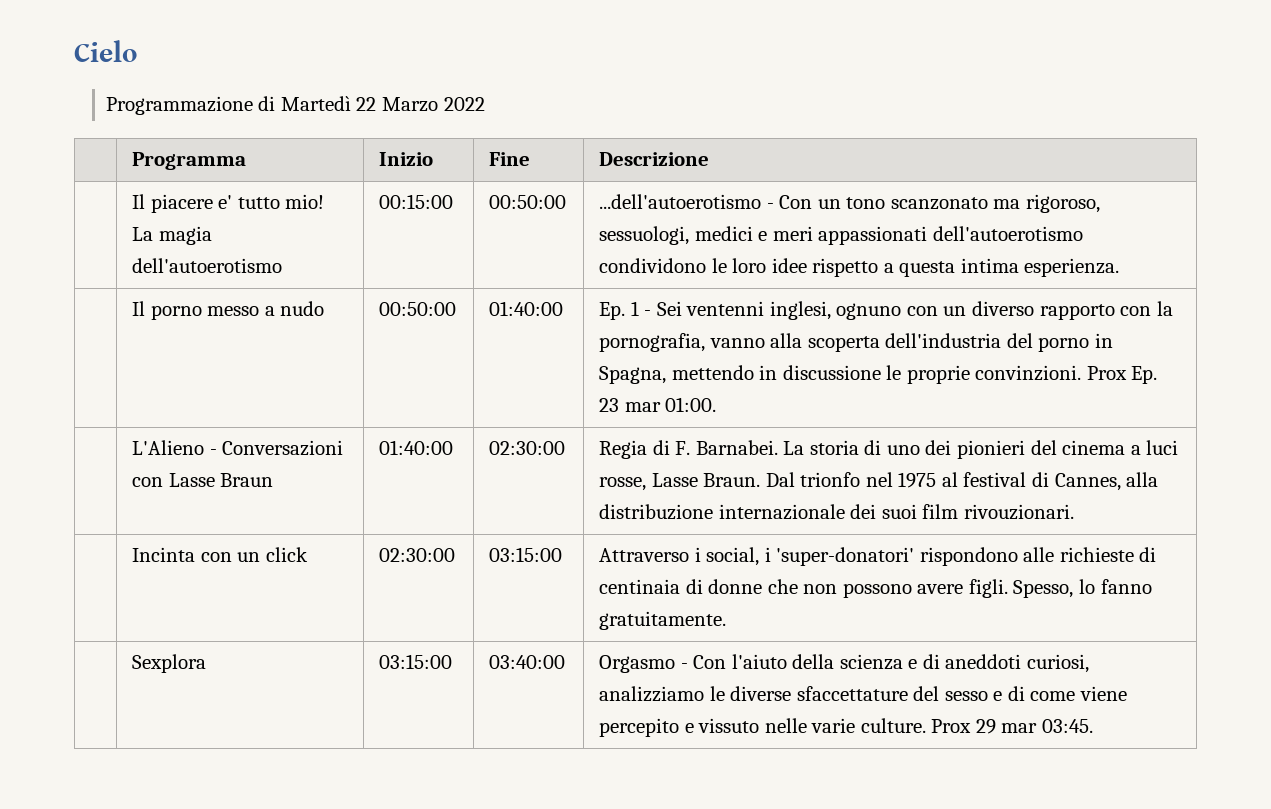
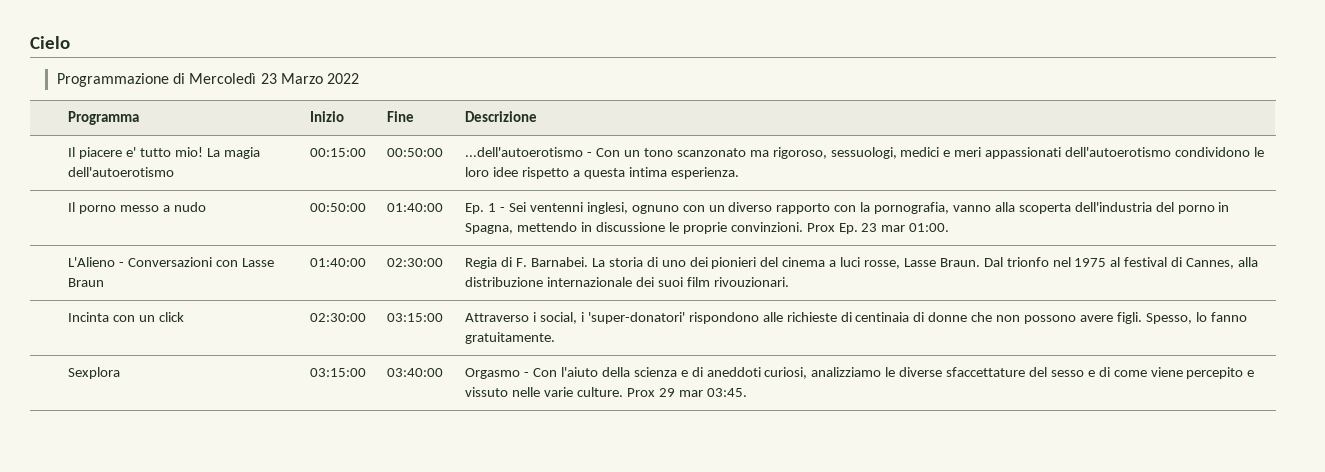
- Programmazione di Martedì 22 Marzo 2022
+ Programmazione di Mercoledì 23 Marzo 2022

